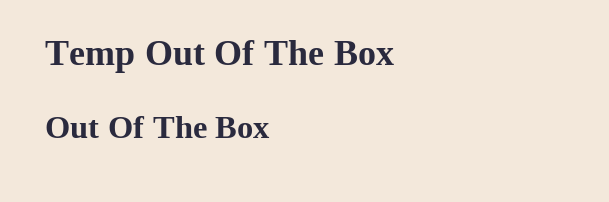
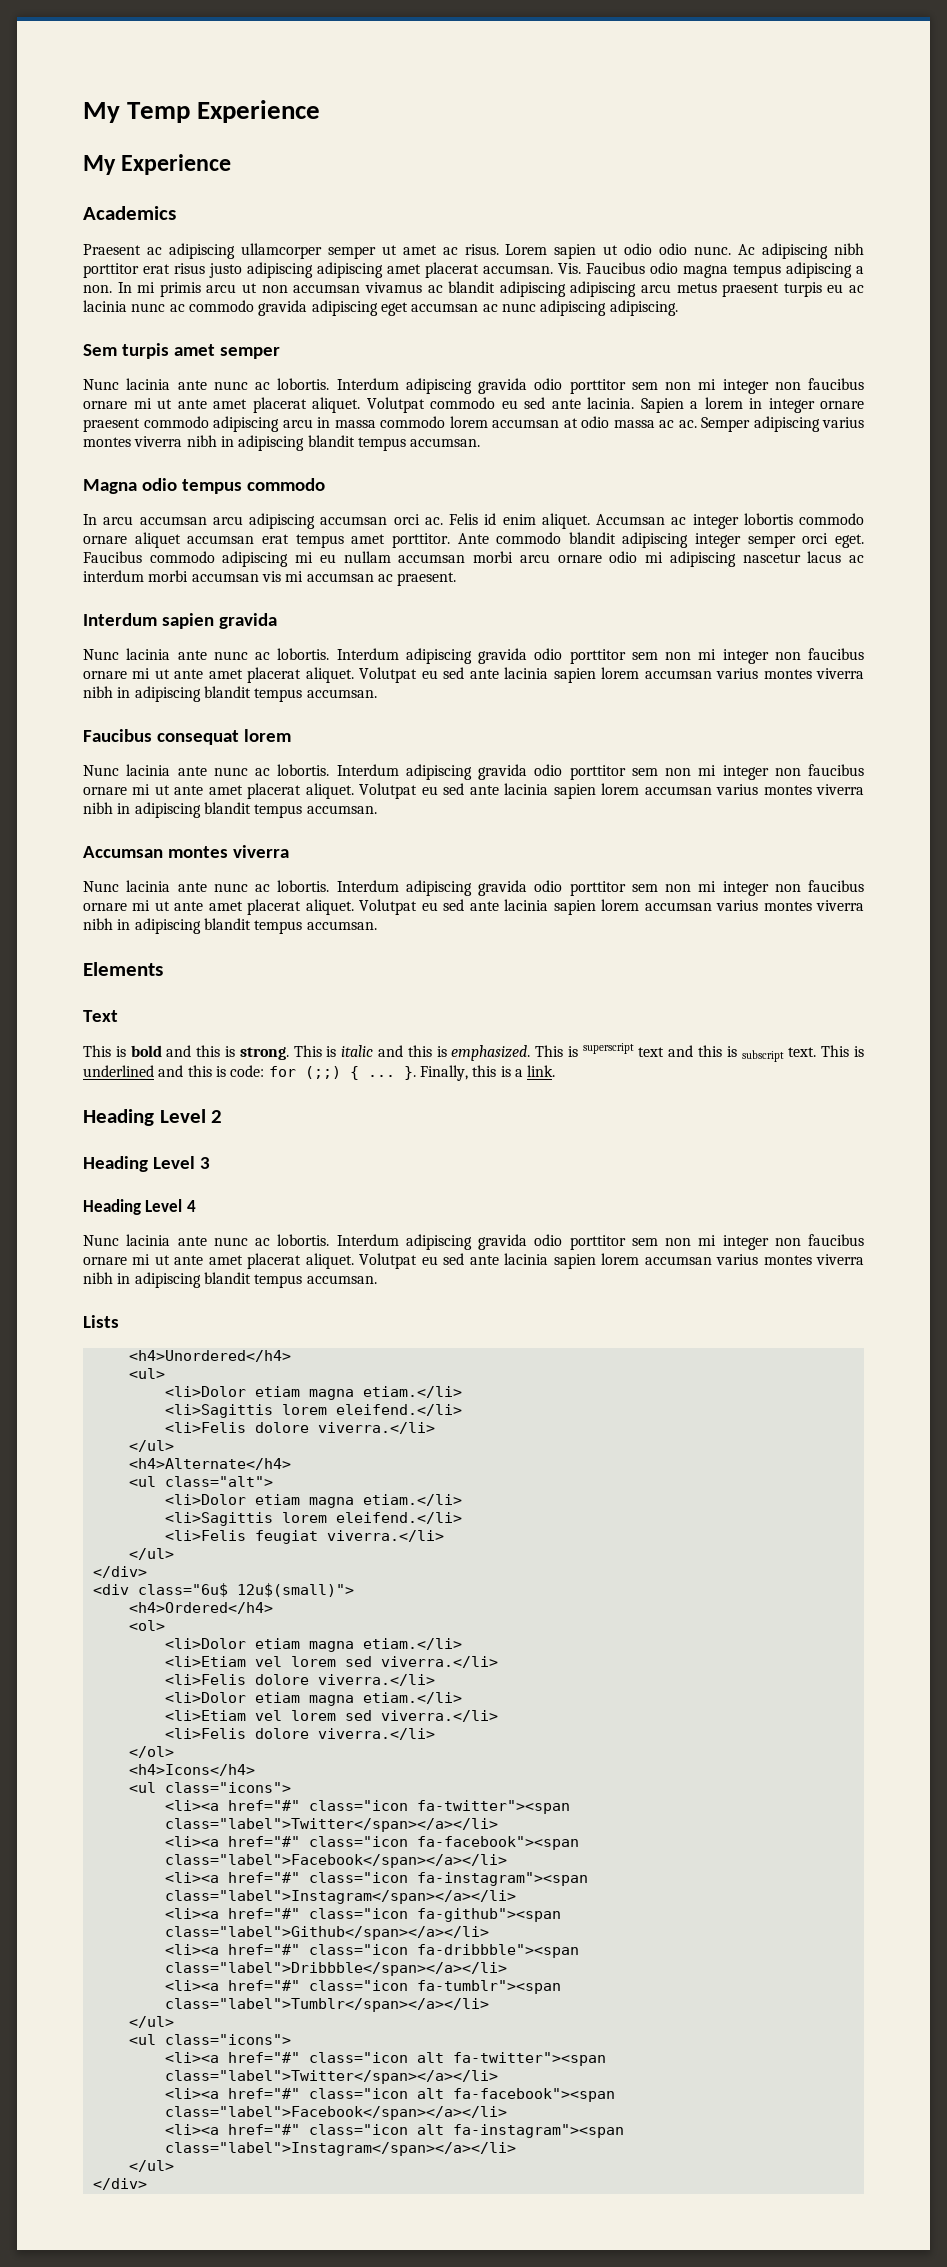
- Temp Out Of The Box
- Out Of The Box
+ My Temp Experience
+ My Experience
+ Academics
+ Praesent ac adipiscing ullamcorper semper ut amet ac risus. Lorem sapien ut odio odio nunc. Ac adipiscing nibh porttitor erat risus justo adipiscing adipiscing amet placerat accumsan. Vis. Faucibus odio magna tempus adipiscing a non. In mi primis arcu ut non accumsan vivamus ac blandit adipiscing adipiscing arcu metus praesent turpis eu ac lacinia nunc ac commodo gravida adipiscing eget accumsan ac nunc adipiscing adipiscing.
+ Sem turpis amet semper
+ Nunc lacinia ante nunc ac lobortis. Interdum adipiscing gravida odio porttitor sem non mi integer non faucibus ornare mi ut ante amet placerat aliquet. Volutpat commodo eu sed ante lacinia. Sapien a lorem in integer ornare praesent commodo adipiscing arcu in massa commodo lorem accumsan at odio massa ac ac. Semper adipiscing varius montes viverra nibh in adipiscing blandit tempus accumsan.
+ Magna odio tempus commodo
+ In arcu accumsan arcu adipiscing accumsan orci ac. Felis id enim aliquet. Accumsan ac integer lobortis commodo ornare aliquet accumsan erat tempus amet porttitor. Ante commodo blandit adipiscing integer semper orci eget. Faucibus commodo adipiscing mi eu nullam accumsan morbi arcu ornare odio mi adipiscing nascetur lacus ac interdum morbi accumsan vis mi accumsan ac praesent.
+ Interdum sapien gravida
+ Nunc lacinia ante nunc ac lobortis. Interdum adipiscing gravida odio porttitor sem non mi integer non faucibus ornare mi ut ante amet placerat aliquet. Volutpat eu sed ante lacinia sapien lorem accumsan varius montes viverra nibh in adipiscing blandit tempus accumsan.
+ Faucibus consequat lorem
+ Nunc lacinia ante nunc ac lobortis. Interdum adipiscing gravida odio porttitor sem non mi integer non faucibus ornare mi ut ante amet placerat aliquet. Volutpat eu sed ante lacinia sapien lorem accumsan varius montes viverra nibh in adipiscing blandit tempus accumsan.
+ Accumsan montes viverra
+ Nunc lacinia ante nunc ac lobortis. Interdum adipiscing gravida odio porttitor sem non mi integer non faucibus ornare mi ut ante amet placerat aliquet. Volutpat eu sed ante lacinia sapien lorem accumsan varius montes viverra nibh in adipiscing blandit tempus accumsan.
+ Elements
+ Text
+ This is bold and this is strong. This is italic and this is emphasized. This is superscript text and this is subscript text. This is underlined and this is code: for (;;) { ... }. Finally, this is a link.
+ Heading Level 2
+ Heading Level 3
+ Heading Level 4
+ Nunc lacinia ante nunc ac lobortis. Interdum adipiscing gravida odio porttitor sem non mi integer non faucibus ornare mi ut ante amet placerat aliquet. Volutpat eu sed ante lacinia sapien lorem accumsan varius montes viverra nibh in adipiscing blandit tempus accumsan.
+ Lists
+ <h4>Unordered</h4>
+ <ul>
+ <li>Dolor etiam magna etiam.</li>
+ <li>Sagittis lorem eleifend.</li>
+ <li>Felis dolore viverra.</li>
+ </ul>
+ <h4>Alternate</h4>
+ <ul class="alt">
+ <li>Dolor etiam magna etiam.</li>
+ <li>Sagittis lorem eleifend.</li>
+ <li>Felis feugiat viverra.</li>
+ </ul>
+ </div>
+ <div class="6u$ 12u$(small)">
+ <h4>Ordered</h4>
+ <ol>
+ <li>Dolor etiam magna etiam.</li>
+ <li>Etiam vel lorem sed viverra.</li>
+ <li>Felis dolore viverra.</li>
+ <li>Dolor etiam magna etiam.</li>
+ <li>Etiam vel lorem sed viverra.</li>
+ <li>Felis dolore viverra.</li>
+ </ol>
+ <h4>Icons</h4>
+ <ul class="icons">
+ <li><a href="#" class="icon fa-twitter"><span class="label">Twitter</span></a></li>
+ <li><a href="#" class="icon fa-facebook"><span class="label">Facebook</span></a></li>
+ <li><a href="#" class="icon fa-instagram"><span class="label">Instagram</span></a></li>
+ <li><a href="#" class="icon fa-github"><span class="label">Github</span></a></li>
+ <li><a href="#" class="icon fa-dribbble"><span class="label">Dribbble</span></a></li>
+ <li><a href="#" class="icon fa-tumblr"><span class="label">Tumblr</span></a></li>
+ </ul>
+ <ul class="icons">
+ <li><a href="#" class="icon alt fa-twitter"><span class="label">Twitter</span></a></li>
+ <li><a href="#" class="icon alt fa-facebook"><span class="label">Facebook</span></a></li>
+ <li><a href="#" class="icon alt fa-instagram"><span class="label">Instagram</span></a></li>
+ </ul>
+ </div>

